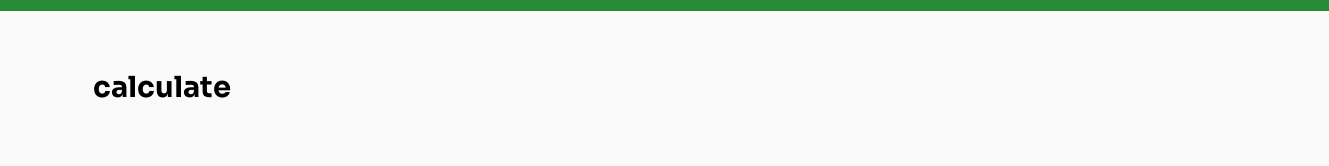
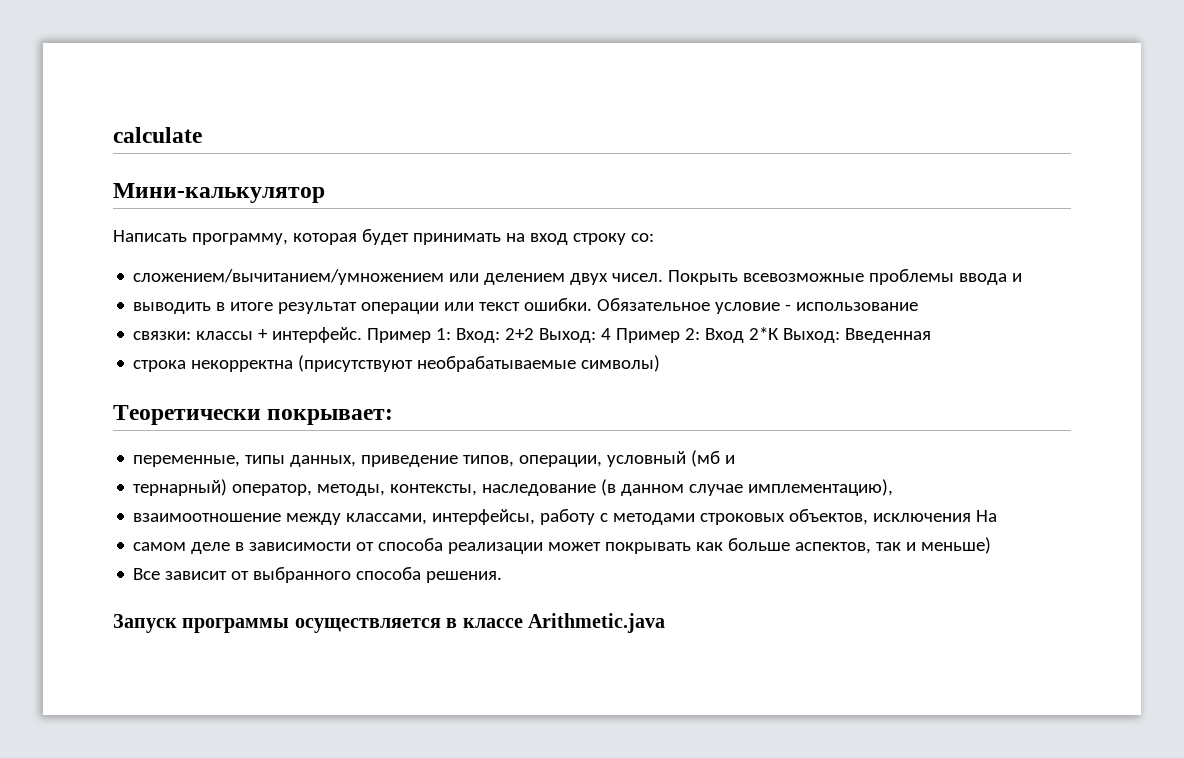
+ Мини-калькулятор
+ Написать программу, которая будет принимать на вход строку со:
+ сложением/вычитанием/умножением или делением двух чисел. Покрыть всевозможные проблемы ввода и
+ выводить в итоге результат операции или текст ошибки. Обязательное условие - использование
+ связки: классы + интерфейс. Пример 1: Вход: 2+2 Выход: 4 Пример 2: Вход 2*К Выход: Введенная
+ строка некорректна (присутствуют необрабатываемые символы)
+ Теоретически покрывает:
+ переменные, типы данных, приведение типов, операции, условный (мб и
+ тернарный) оператор, методы, контексты, наследование (в данном случае имплементацию),
+ взаимоотношение между классами, интерфейсы, работу с методами строковых объектов, исключения На
+ самом деле в зависимости от способа реализации может покрывать как больше аспектов, так и меньше)
+ Все зависит от выбранного способа решения.
+ Запуск программы осуществляется в классе Arithmetic.java

